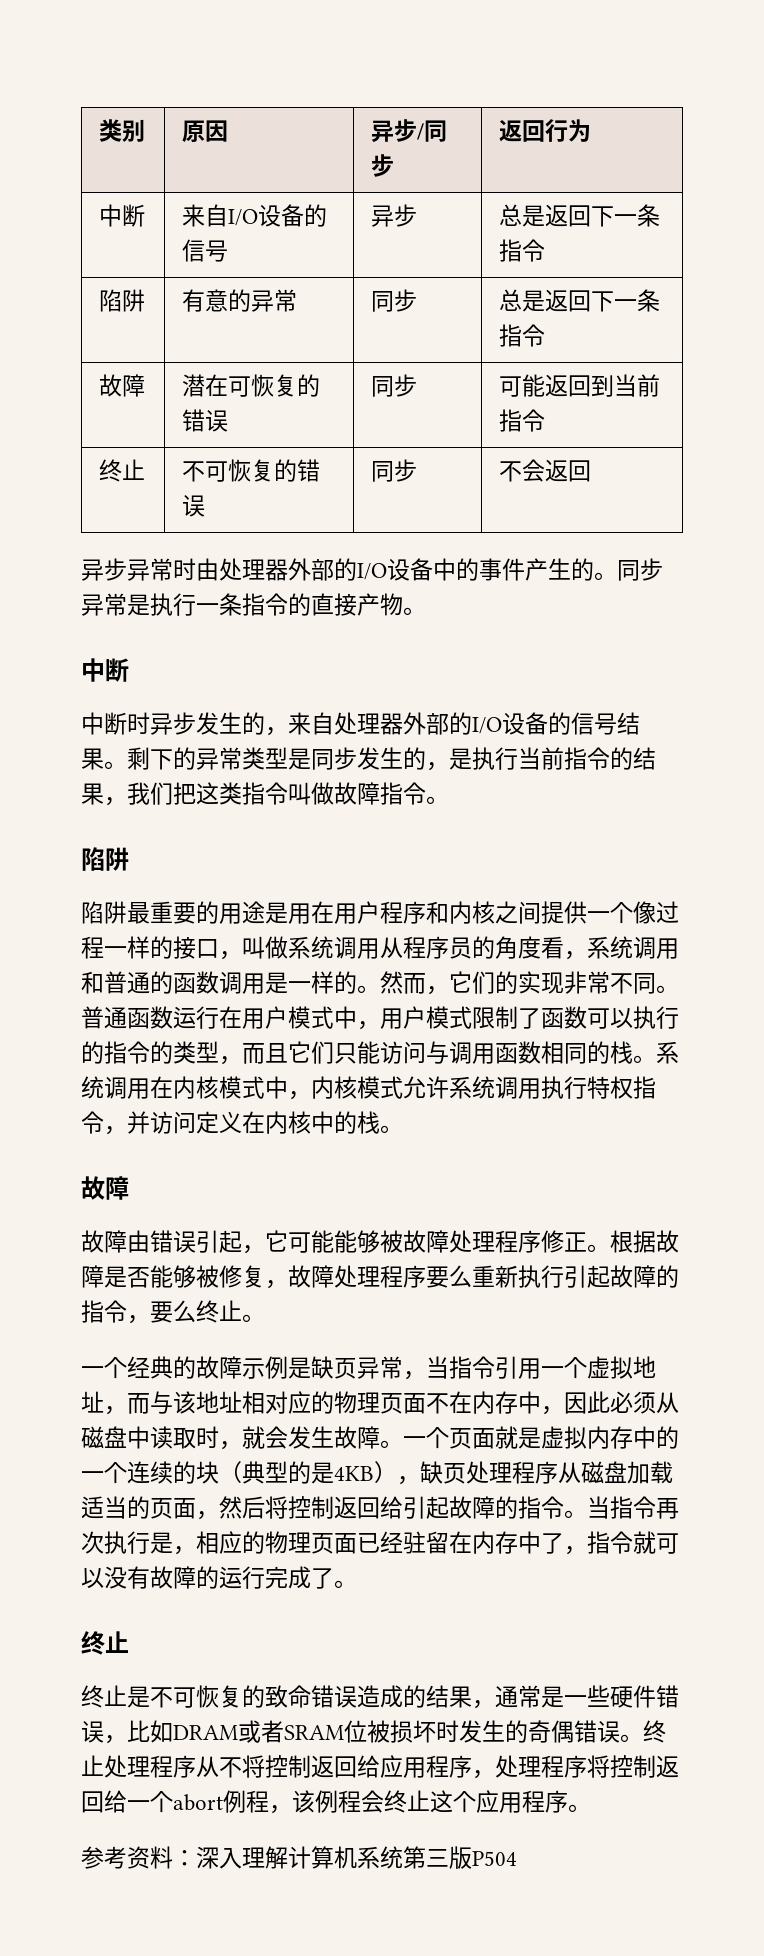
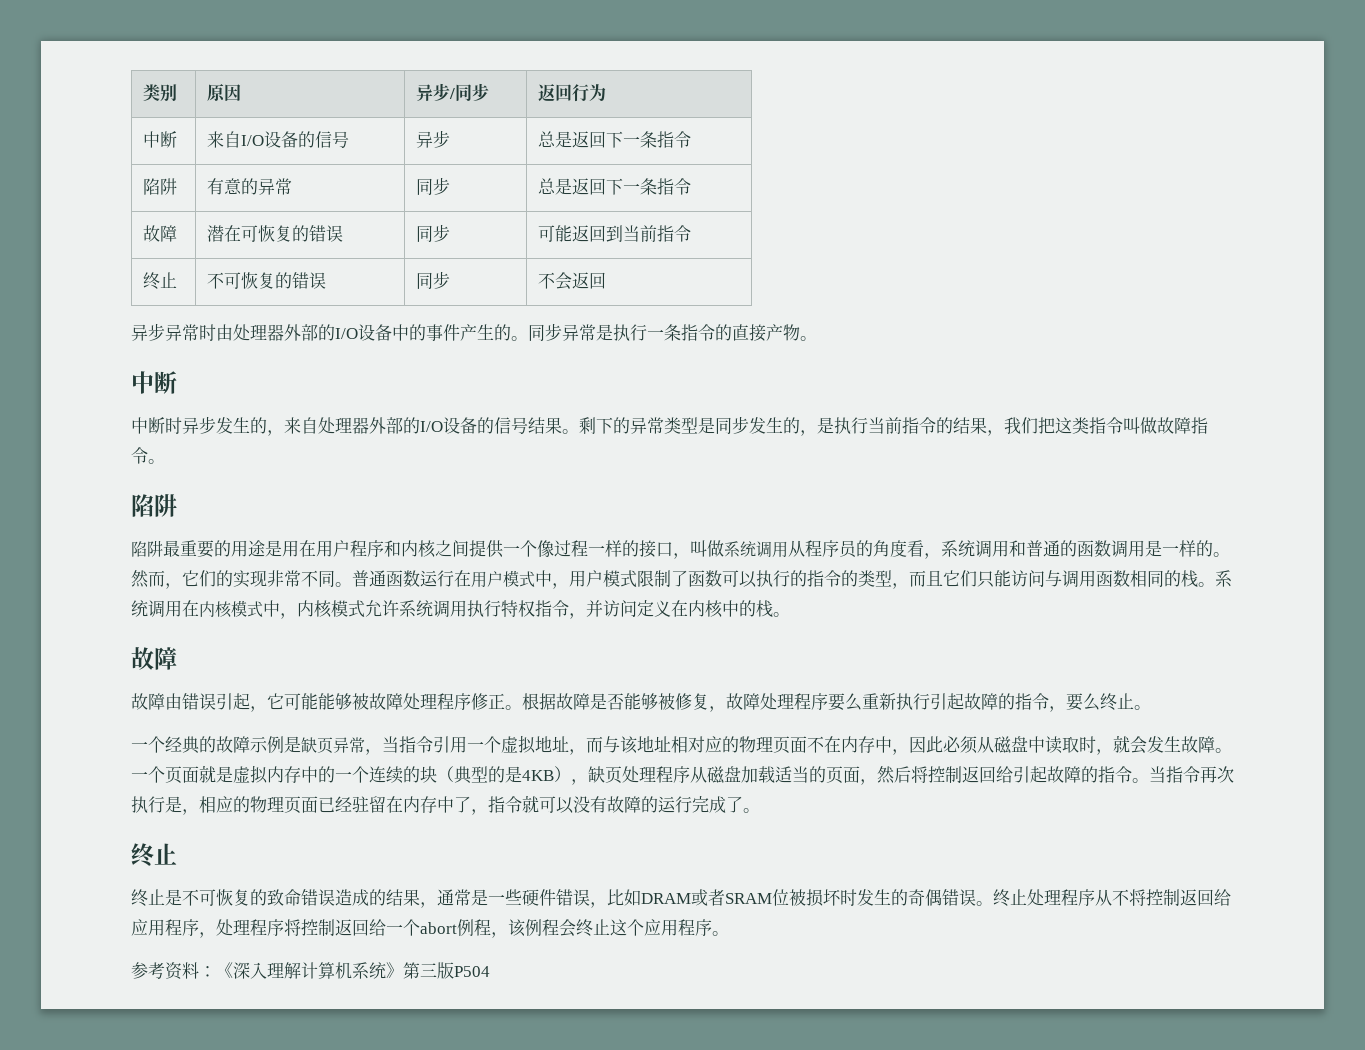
- 参考资料：深入理解计算机系统第三版P504
+ 参考资料：《深入理解计算机系统》第三版P504

